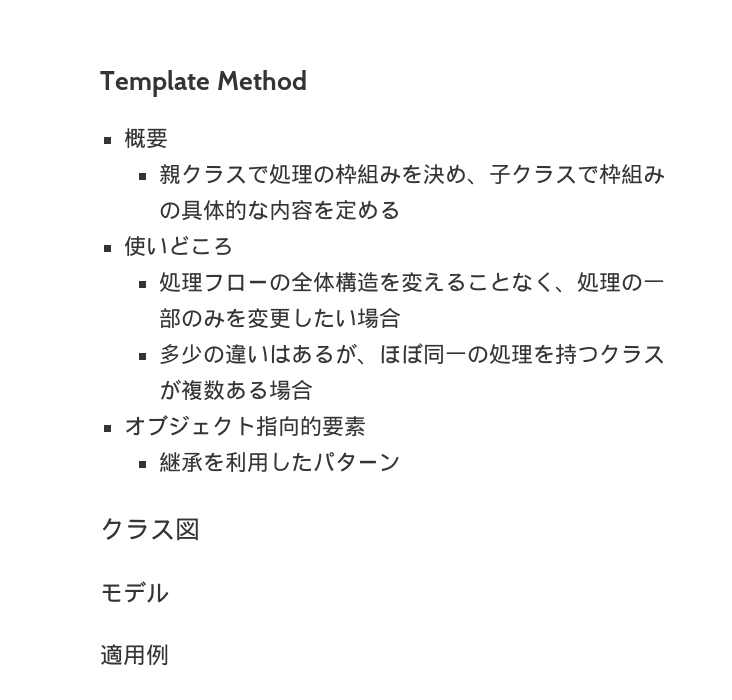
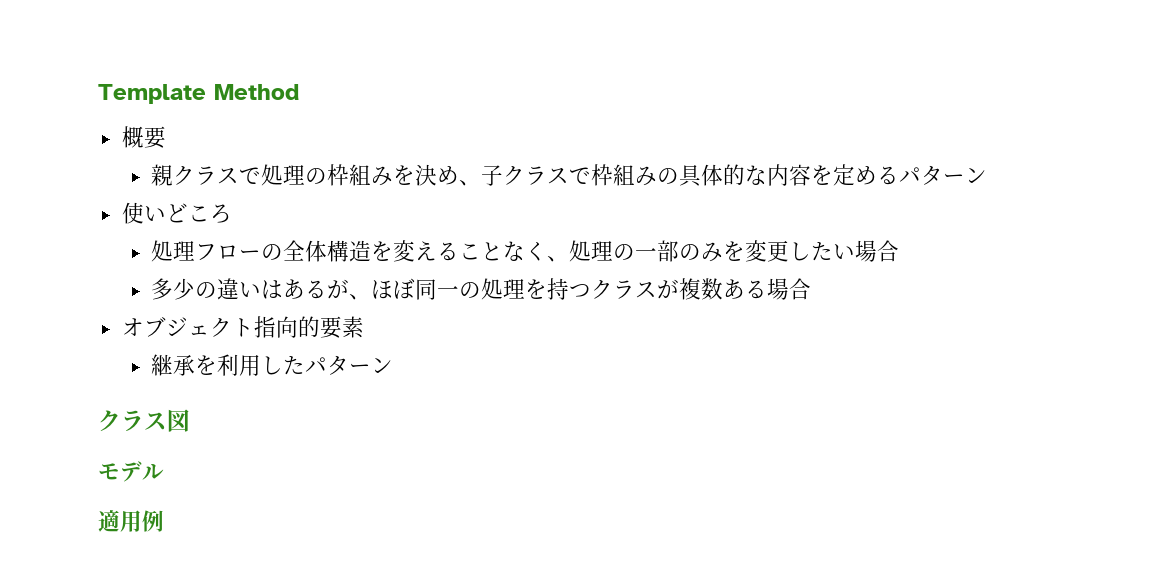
- 親クラスで処理の枠組みを決め、子クラスで枠組みの具体的な内容を定める
+ 親クラスで処理の枠組みを決め、子クラスで枠組みの具体的な内容を定めるパターン

